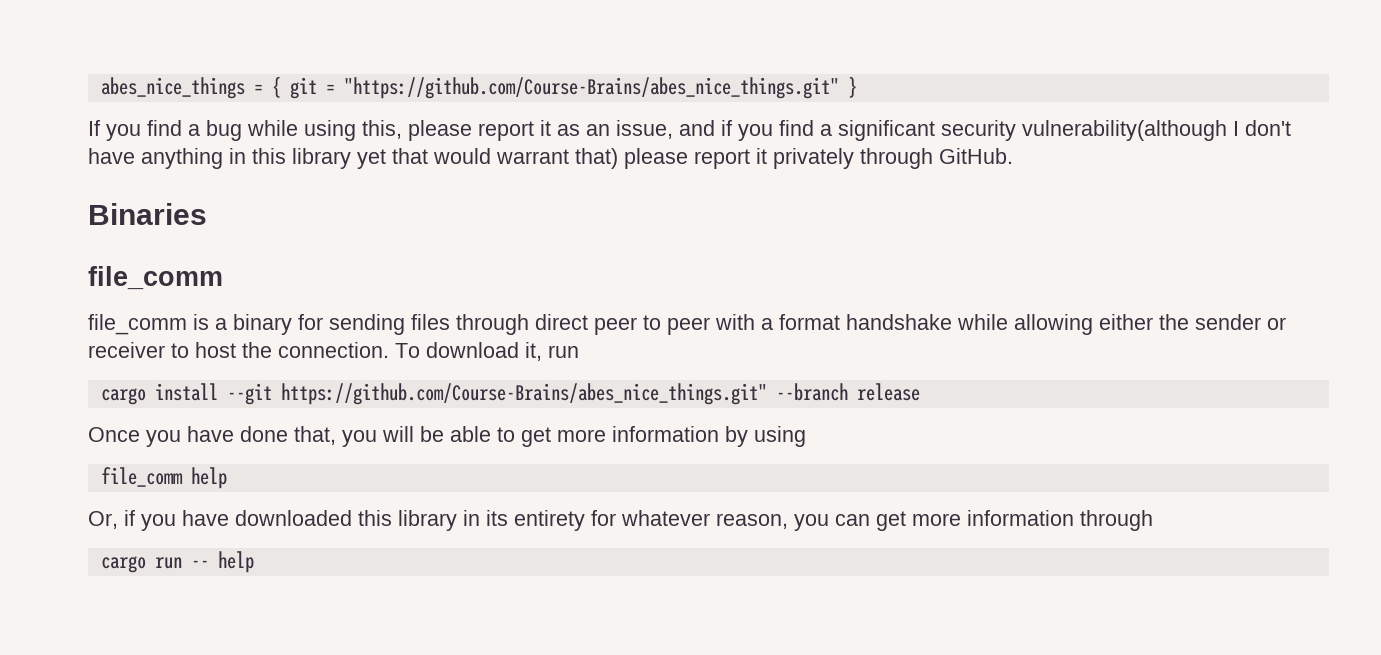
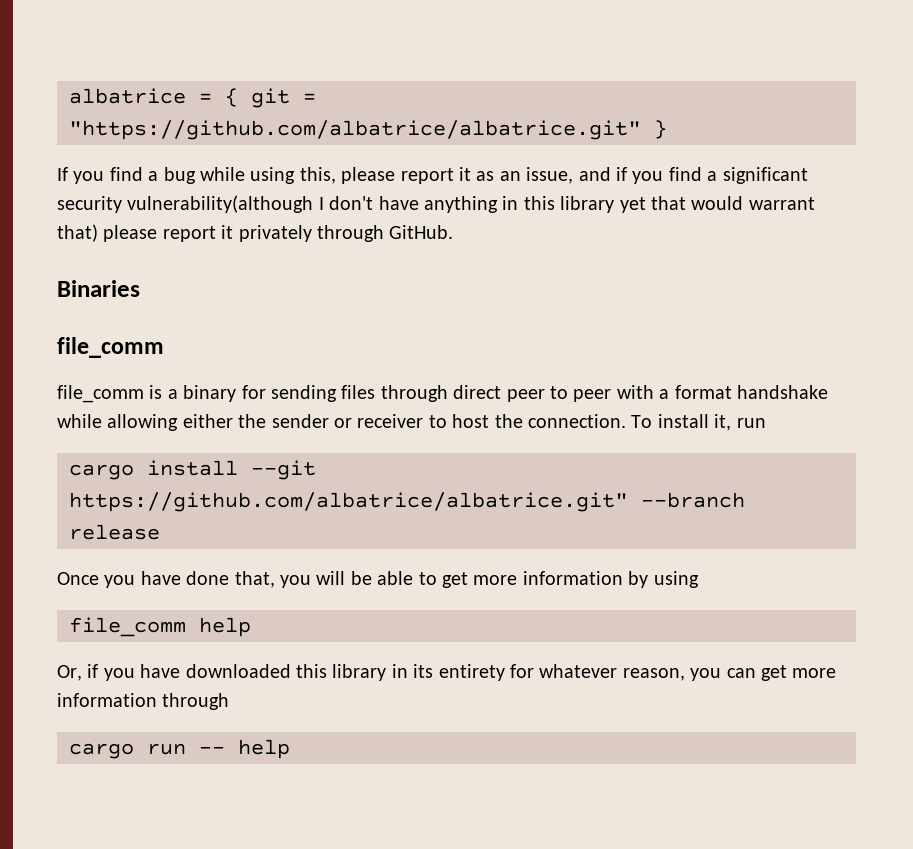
- abes_nice_things = { git = "https://github.com/Course-Brains/abes_nice_things.git" }
+ albatrice = { git = "https://github.com/albatrice/albatrice.git" }
- To download it, run
+ To install it, run
- cargo install --git https://github.com/Course-Brains/abes_nice_things.git" --branch release
+ cargo install --git https://github.com/albatrice/albatrice.git" --branch release

